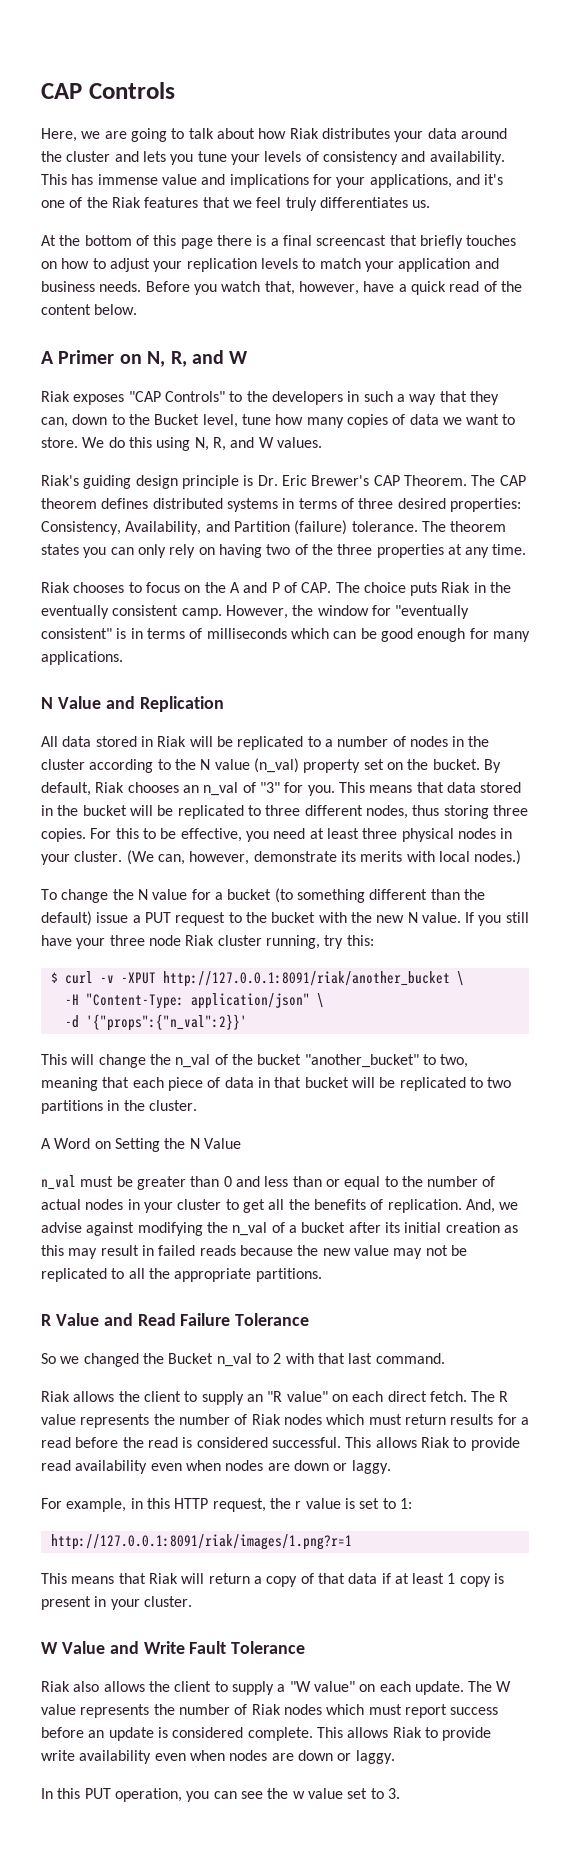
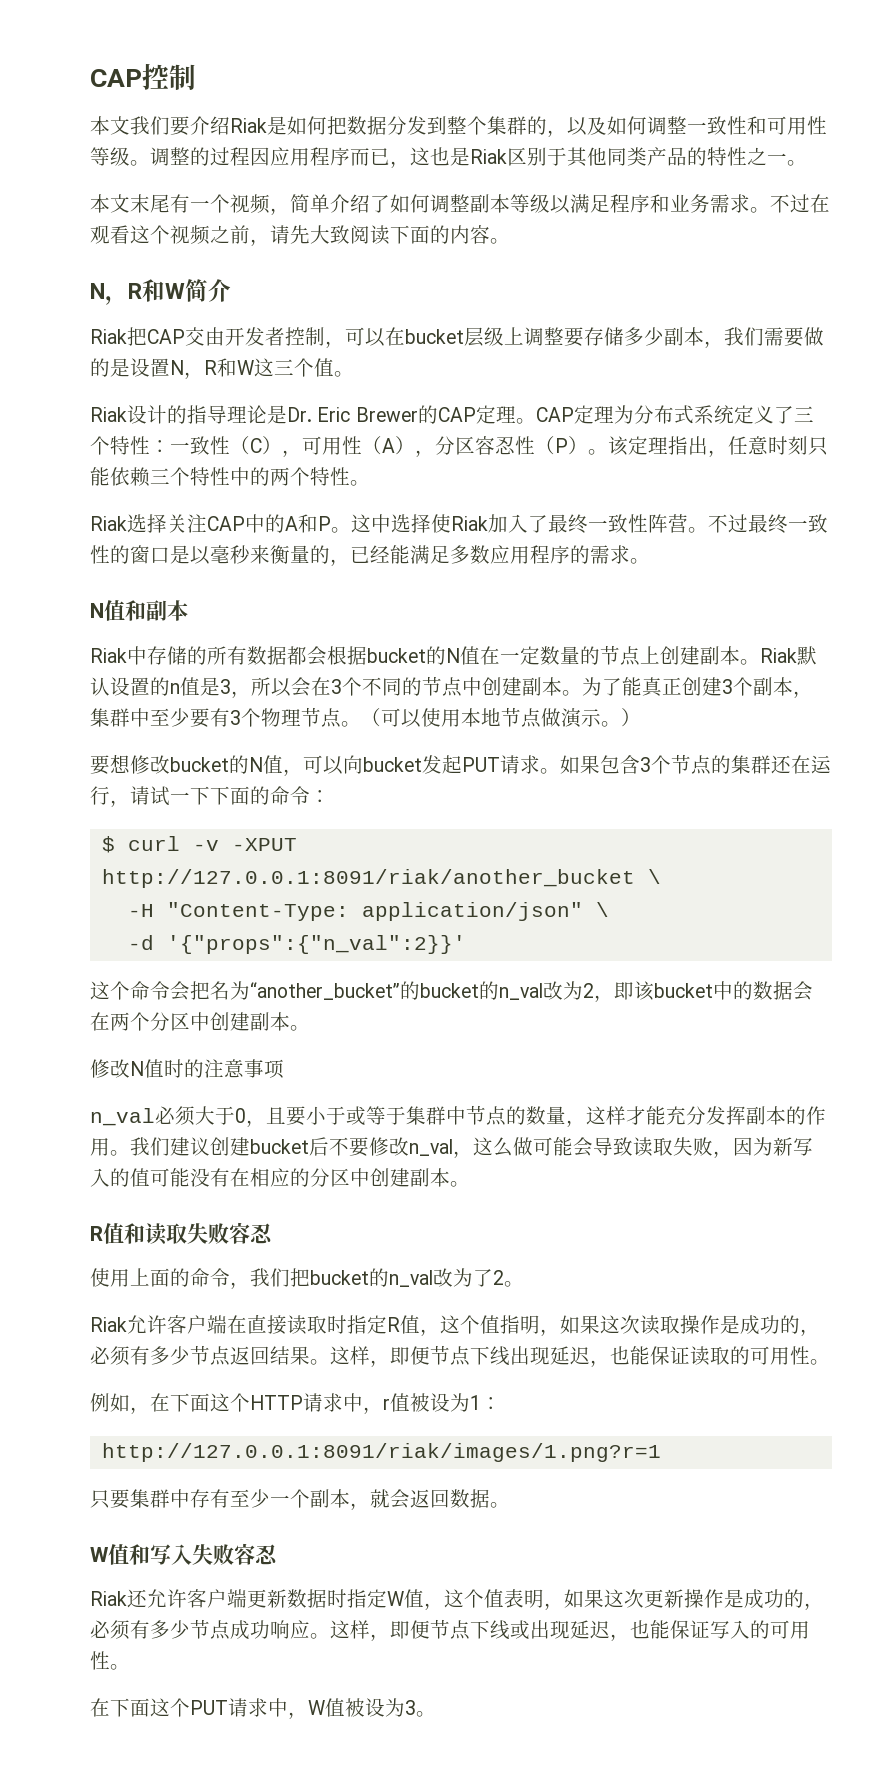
- CAP Controls
- Here, we are going to talk about how Riak distributes your data around the cluster and lets you tune your levels of consistency and availability. This has immense value and implications for your applications, and it's one of the Riak features that we feel truly differentiates us.
- At the bottom of this page there is a final screencast that briefly touches on how to adjust your replication levels to match your application and business needs. Before you watch that, however, have a quick read of the content below.
- A Primer on N, R, and W
- Riak exposes "CAP Controls" to the developers in such a way that they can, down to the Bucket level, tune how many copies of data we want to store. We do this using N, R, and W values.
- Riak's guiding design principle is Dr. Eric Brewer's CAP Theorem. The CAP theorem defines distributed systems in terms of three desired properties: Consistency, Availability, and Partition (failure) tolerance. The theorem states you can only rely on having two of the three properties at any time.
- Riak chooses to focus on the A and P of CAP. The choice puts Riak in the eventually consistent camp. However, the window for "eventually consistent" is in terms of milliseconds which can be good enough for many applications.
- N Value and Replication
- All data stored in Riak will be replicated to a number of nodes in the cluster according to the N value (n_val) property set on the bucket. By default, Riak chooses an n_val of "3" for you. This means that data stored in the bucket will be replicated to three different nodes, thus storing three copies. For this to be effective, you need at least three physical nodes in your cluster. (We can, however, demonstrate its merits with local nodes.)
- To change the N value for a bucket (to something different than the default) issue a PUT request to the bucket with the new N value. If you still have your three node Riak cluster running, try this:
+ CAP控制
+ 本文我们要介绍Riak是如何把数据分发到整个集群的，以及如何调整一致性和可用性等级。调整的过程因应用程序而已，这也是Riak区别于其他同类产品的特性之一。
+ 本文末尾有一个视频，简单介绍了如何调整副本等级以满足程序和业务需求。不过在观看这个视频之前，请先大致阅读下面的内容。
+ N，R和W简介
+ Riak把CAP交由开发者控制，可以在bucket层级上调整要存储多少副本，我们需要做的是设置N，R和W这三个值。
+ Riak设计的指导理论是Dr. Eric Brewer的CAP定理。CAP定理为分布式系统定义了三个特性：一致性（C），可用性（A），分区容忍性（P）。该定理指出，任意时刻只能依赖三个特性中的两个特性。
+ Riak选择关注CAP中的A和P。这中选择使Riak加入了最终一致性阵营。不过最终一致性的窗口是以毫秒来衡量的，已经能满足多数应用程序的需求。
+ N值和副本
+ Riak中存储的所有数据都会根据bucket的N值在一定数量的节点上创建副本。Riak默认设置的n值是3，所以会在3个不同的节点中创建副本。为了能真正创建3个副本，集群中至少要有3个物理节点。（可以使用本地节点做演示。）
+ 要想修改bucket的N值，可以向bucket发起PUT请求。如果包含3个节点的集群还在运行，请试一下下面的命令：
- This will change the n_val of the bucket "another_bucket" to two, meaning that each piece of data in that bucket will be replicated to two partitions in the cluster.
- A Word on Setting the N Value
- n_val must be greater than 0 and less than or equal to the number of actual nodes in your cluster to get all the benefits of replication. And, we advise against modifying the n_val of a bucket after its initial creation as this may result in failed reads because the new value may not be replicated to all the appropriate partitions.
- R Value and Read Failure Tolerance
- So we changed the Bucket n_val to 2 with that last command.
- Riak allows the client to supply an "R value" on each direct fetch. The R value represents the number of Riak nodes which must return results for a read before the read is considered successful. This allows Riak to provide read availability even when nodes are down or laggy.
- For example, in this HTTP request, the r value is set to 1:
+ 这个命令会把名为“another_bucket”的bucket的n_val改为2，即该bucket中的数据会在两个分区中创建副本。
+ 修改N值时的注意事项
+ n_val必须大于0，且要小于或等于集群中节点的数量，这样才能充分发挥副本的作用。我们建议创建bucket后不要修改n_val，这么做可能会导致读取失败，因为新写入的值可能没有在相应的分区中创建副本。
+ R值和读取失败容忍
+ 使用上面的命令，我们把bucket的n_val改为了2。
+ Riak允许客户端在直接读取时指定R值，这个值指明，如果这次读取操作是成功的，必须有多少节点返回结果。这样，即便节点下线出现延迟，也能保证读取的可用性。
+ 例如，在下面这个HTTP请求中，r值被设为1：
  http://127.0.0.1:8091/riak/images/1.png?r=1
- This means that Riak will return a copy of that data if at least 1 copy is present in your cluster.
- W Value and Write Fault Tolerance
- Riak also allows the client to supply a "W value" on each update. The W value represents the number of Riak nodes which must report success before an update is considered complete. This allows Riak to provide write availability even when nodes are down or laggy.
- In this PUT operation, you can see the w value set to 3.
+ 只要集群中存有至少一个副本，就会返回数据。
+ W值和写入失败容忍
+ Riak还允许客户端更新数据时指定W值，这个值表明，如果这次更新操作是成功的，必须有多少节点成功响应。这样，即便节点下线或出现延迟，也能保证写入的可用性。
+ 在下面这个PUT请求中，W值被设为3。

